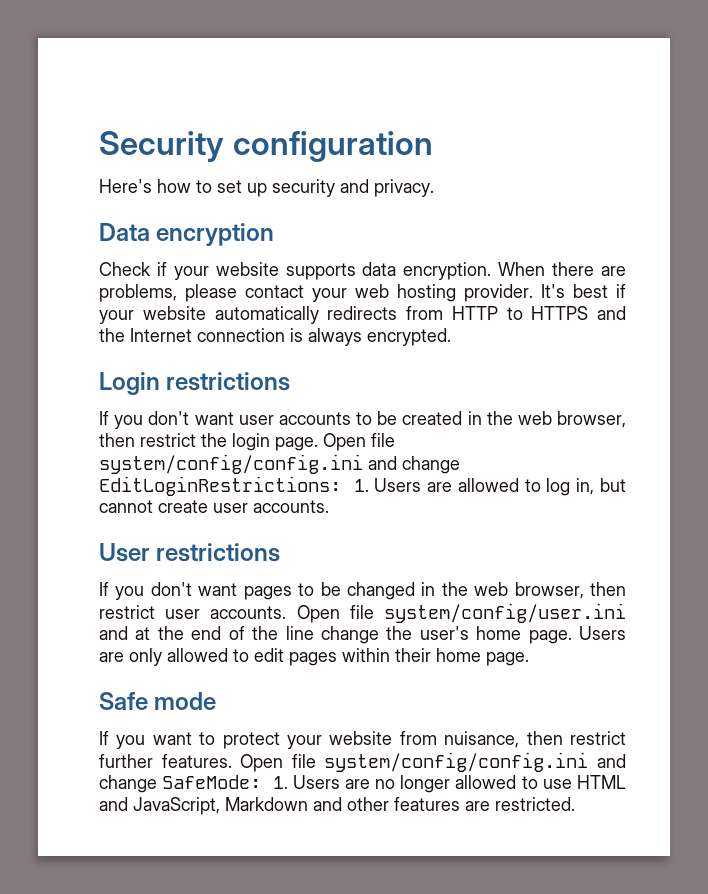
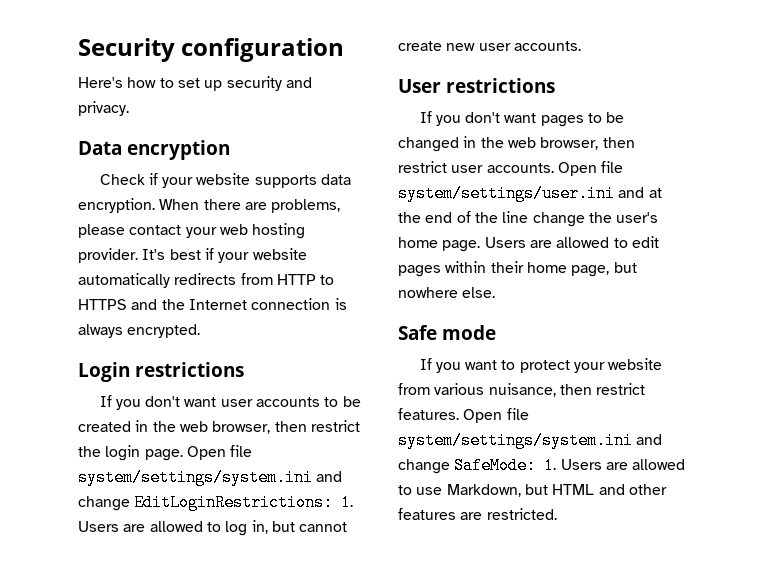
- Open file system/config/config.ini and change EditLoginRestrictions: 1. Users are allowed to log in, but cannot create user accounts.
+ Open file system/settings/system.ini and change EditLoginRestrictions: 1. Users are allowed to log in, but cannot create new user accounts.
- Open file system/config/user.ini and at the end of the line change the user's home page.
+ Open file system/settings/user.ini and at the end of the line change the user's home page.
- Users are only allowed to edit pages within their home page.
+ Users are allowed to edit pages within their home page, but nowhere else.
- If you want to protect your website from nuisance, then restrict further features.
+ If you want to protect your website from various nuisance, then restrict features.
- Open file system/config/config.ini and change SafeMode: 1. Users are no longer allowed to use HTML and JavaScript, Markdown and other features are restricted.
+ Open file system/settings/system.ini and change SafeMode: 1. Users are allowed to use Markdown, but HTML and other features are restricted.

